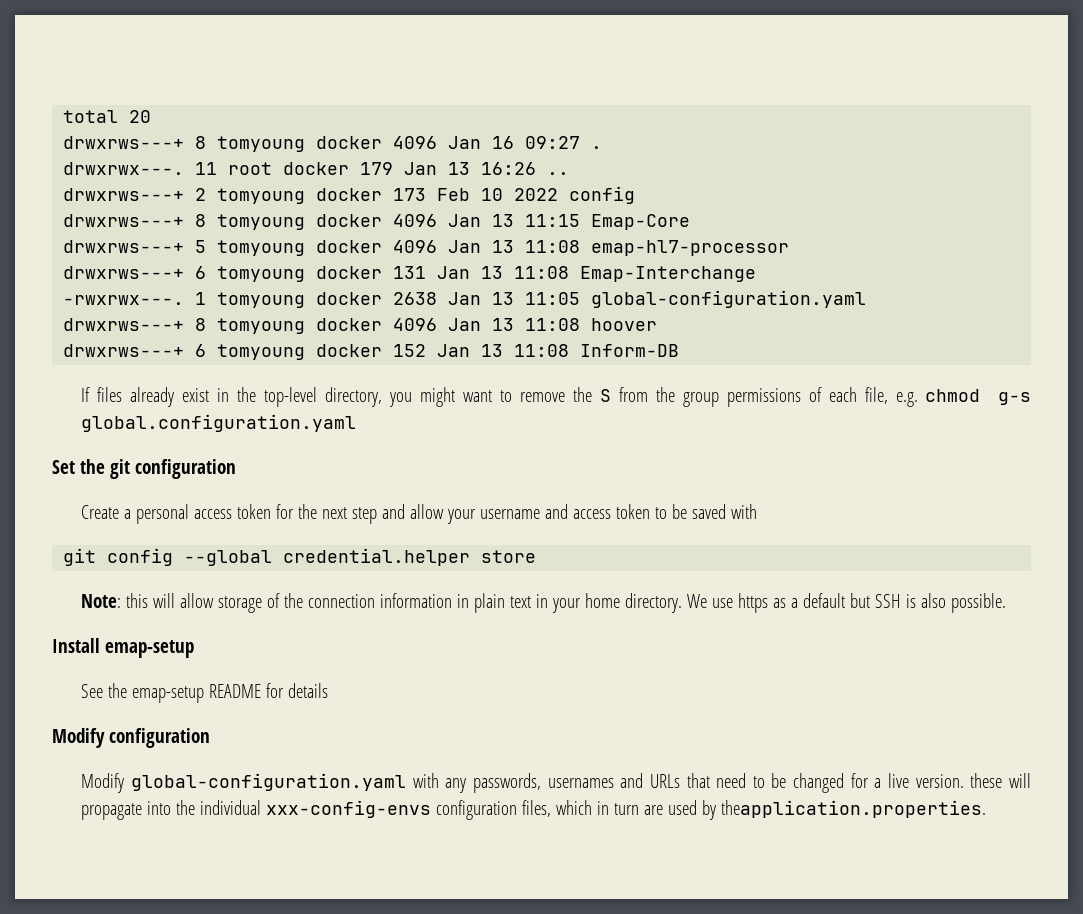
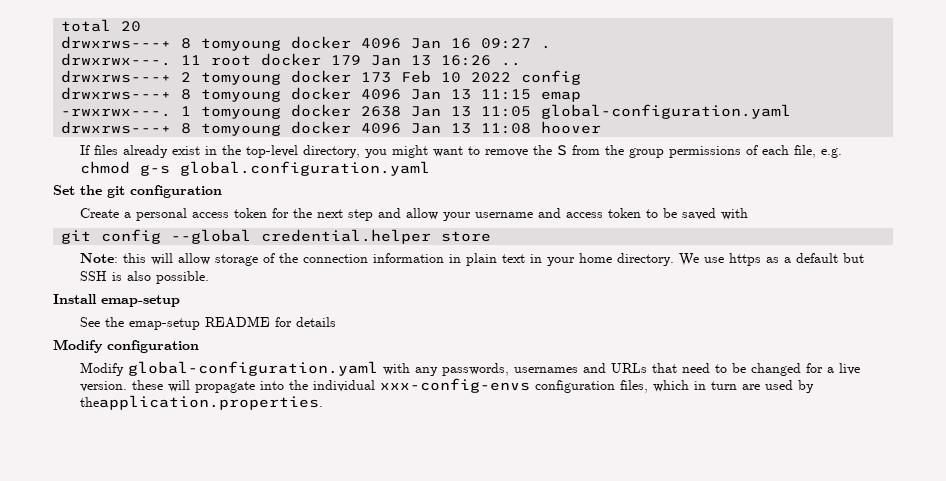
- drwxrws---+ 8 tomyoung docker 4096 Jan 13 11:15 Emap-Core
- drwxrws---+ 5 tomyoung docker 4096 Jan 13 11:08 emap-hl7-processor
- drwxrws---+ 6 tomyoung docker 131 Jan 13 11:08 Emap-Interchange
+ drwxrws---+ 8 tomyoung docker 4096 Jan 13 11:15 emap
- drwxrws---+ 6 tomyoung docker 152 Jan 13 11:08 Inform-DB

